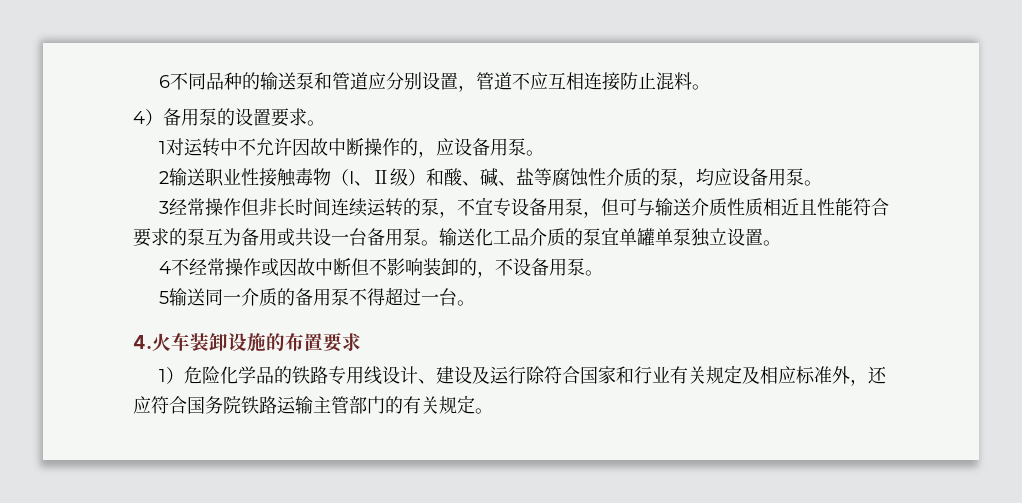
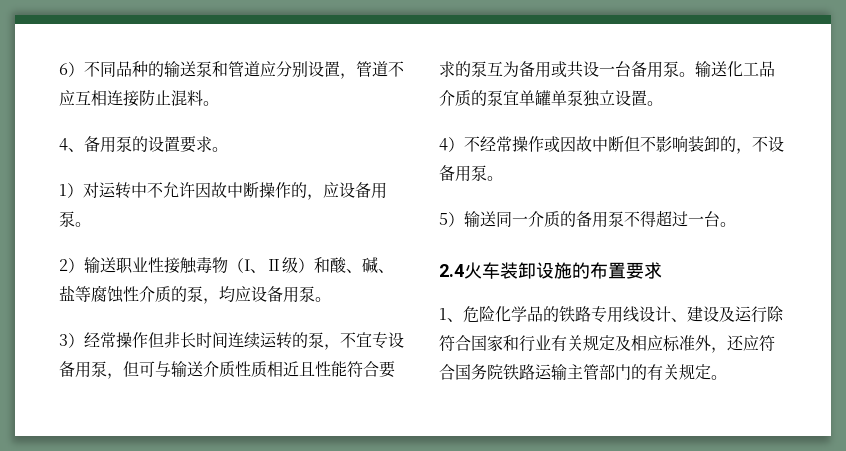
- 6不同品种的输送泵和管道应分别设置，管道不应互相连接防止混料。
+ 6）不同品种的输送泵和管道应分别设置，管道不应互相连接防止混料。
- 4）备用泵的设置要求。
+ 4、备用泵的设置要求。
- 1对运转中不允许因故中断操作的，应设备用泵。
+ 1）对运转中不允许因故中断操作的，应设备用泵。
- 2输送职业性接触毒物（I、Ⅱ级）和酸、碱、盐等腐蚀性介质的泵，均应设备用泵。
+ 2）输送职业性接触毒物（I、Ⅱ级）和酸、碱、盐等腐蚀性介质的泵，均应设备用泵。
- 3经常操作但非长时间连续运转的泵，不宜专设备用泵，但可与输送介质性质相近且性能符合要求的泵互为备用或共设一台备用泵。
+ 3）经常操作但非长时间连续运转的泵，不宜专设备用泵，但可与输送介质性质相近且性能符合要求的泵互为备用或共设一台备用泵。
- 4不经常操作或因故中断但不影响装卸的，不设备用泵。
+ 4）不经常操作或因故中断但不影响装卸的，不设备用泵。
- 5输送同一介质的备用泵不得超过一台。
+ 5）输送同一介质的备用泵不得超过一台。
- 4.火车装卸设施的布置要求
+ 2.4火车装卸设施的布置要求
- 1）危险化学品的铁路专用线设计、建设及运行除符合国家和行业有关规定及相应标准外，还应符合国务院铁路运输主管部门的有关规定。
+ 1、危险化学品的铁路专用线设计、建设及运行除符合国家和行业有关规定及相应标准外，还应符合国务院铁路运输主管部门的有关规定。

